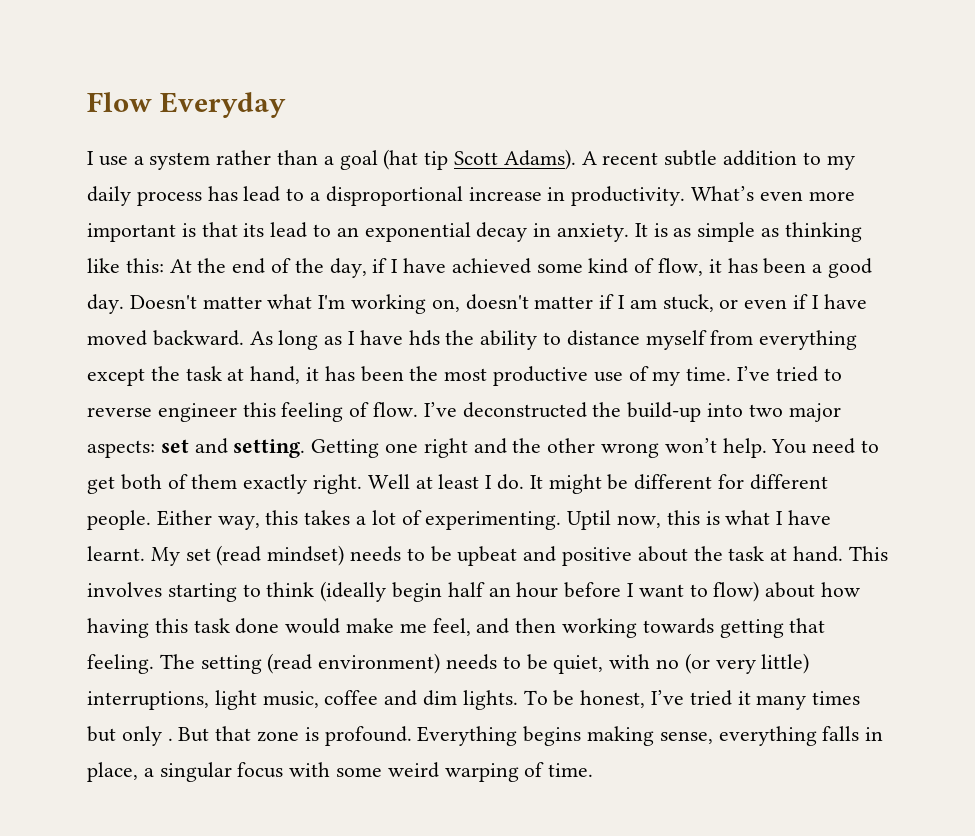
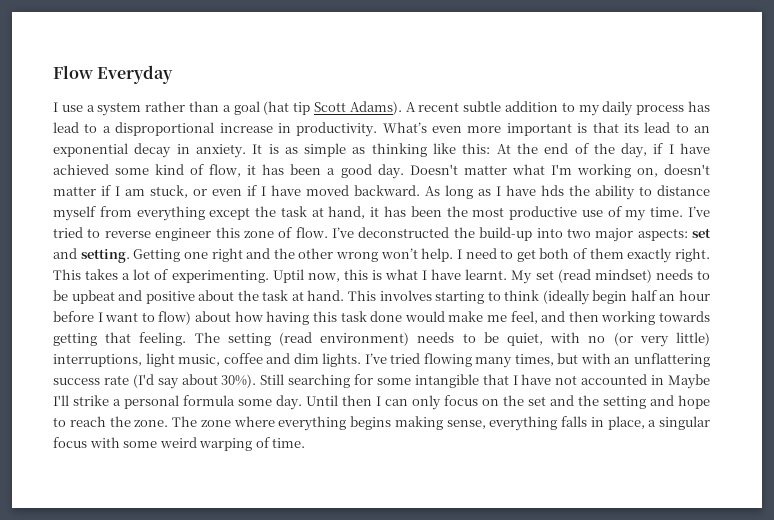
- I’ve tried to reverse engineer this feeling of flow.
+ I’ve tried to reverse engineer this zone of flow.
- You need to get both of them exactly right.
+ I need to get both of them exactly right.
- Well at least I do. It might be different for different people. Either way, this takes a lot of experimenting.
+ This takes a lot of experimenting.
- To be honest, I’ve tried it many times but only . But that zone is profound. Everything begins making sense, everything falls in place, a singular focus with some weird warping of time.
+ I’ve tried flowing many times, but with an unflattering success rate (I'd say about 30%). Still searching for some intangible that I have not accounted in Maybe I'll strike a personal formula some day. Until then I can only focus on the set and the setting and hope to reach the zone. The zone where everything begins making sense, everything falls in place, a singular focus with some weird warping of time.

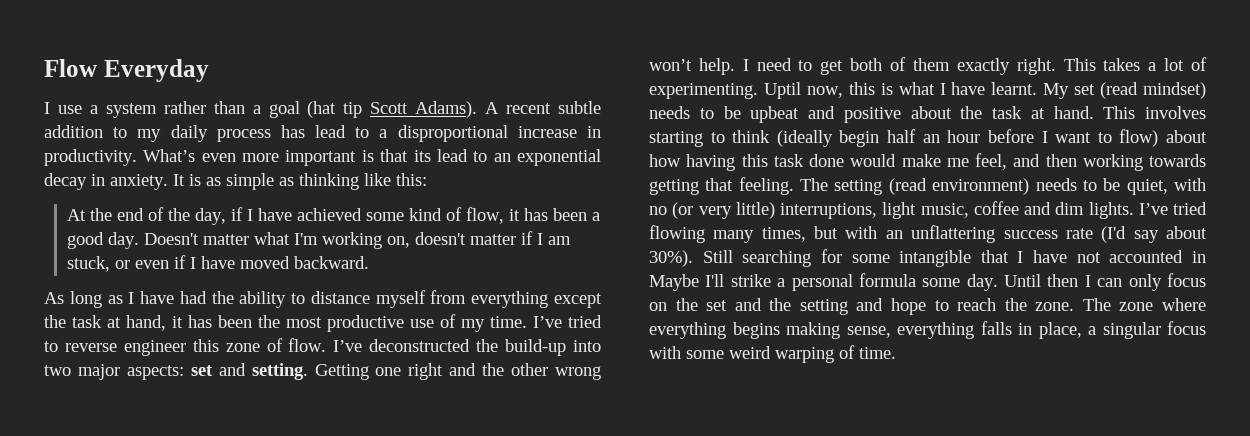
- It is as simple as thinking like this: At the end of the day, if I have achieved some kind of flow, it has been a good day.
+ It is as simple as thinking like this:
+ At the end of the day, if I have achieved some kind of flow, it has been a good day.
- Doesn't matter what I'm working on, doesn't matter if I am stuck, or even if I have moved backward. As long as I have hds the ability to distance myself from everything except the task at hand, it has been the most productive use of my time.
+ Doesn't matter what I'm working on, doesn't matter if I am stuck, or even if I have moved backward.
+ As long as I have had the ability to distance myself from everything except the task at hand, it has been the most productive use of my time.

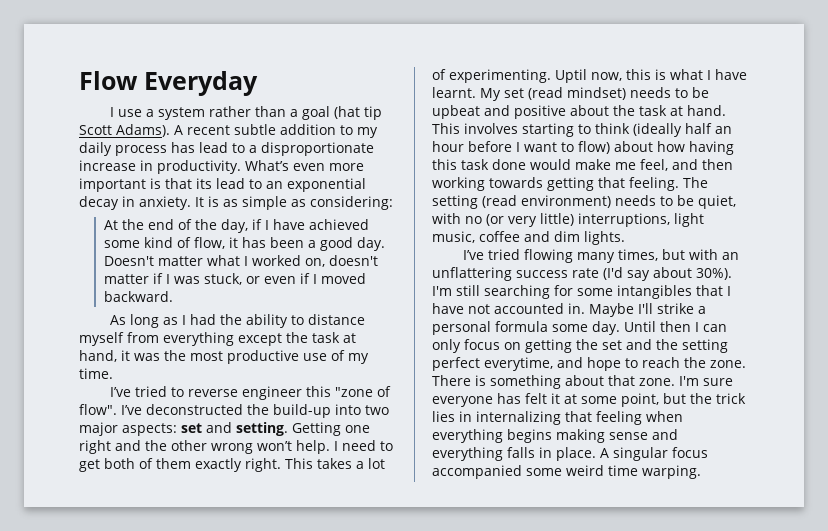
- A recent subtle addition to my daily process has lead to a disproportional increase in productivity.
+ A recent subtle addition to my daily process has lead to a disproportionate increase in productivity.
- It is as simple as thinking like this:
+ It is as simple as considering:
- Doesn't matter what I'm working on, doesn't matter if I am stuck, or even if I have moved backward.
+ Doesn't matter what I worked on, doesn't matter if I was stuck, or even if I moved backward.
- As long as I have had the ability to distance myself from everything except the task at hand, it has been the most productive use of my time. I’ve tried to reverse engineer this zone of flow.
+ As long as I had the ability to distance myself from everything except the task at hand, it was the most productive use of my time.
+ I’ve tried to reverse engineer this "zone of flow".
- This involves starting to think (ideally begin half an hour before I want to flow) about how having this task done would make me feel, and then working towards getting that feeling.
+ This involves starting to think (ideally half an hour before I want to flow) about how having this task done would make me feel, and then working towards getting that feeling.
- The setting (read environment) needs to be quiet, with no (or very little) interruptions, light music, coffee and dim lights. I’ve tried flowing many times, but with an unflattering success rate (I'd say about 30%).
+ The setting (read environment) needs to be quiet, with no (or very little) interruptions, light music, coffee and dim lights.
+ I’ve tried flowing many times, but with an unflattering success rate (I'd say about 30%).
- Still searching for some intangible that I have not accounted in Maybe I'll strike a personal formula some day.
+ I'm still searching for some intangibles that I have not accounted in. Maybe I'll strike a personal formula some day.
- Until then I can only focus on the set and the setting and hope to reach the zone.
+ Until then I can only focus on getting the set and the setting perfect everytime, and hope to reach the zone.
- The zone where everything begins making sense, everything falls in place, a singular focus with some weird warping of time.
+ There is something about that zone. I'm sure everyone has felt it at some point, but the trick lies in internalizing that feeling when everything begins making sense and everything falls in place. A singular focus accompanied some weird time warping.

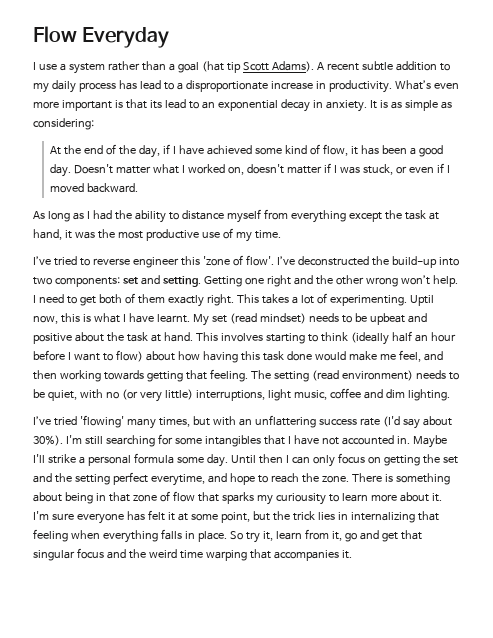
- I’ve tried to reverse engineer this "zone of flow".
+ I’ve tried to reverse engineer this 'zone of flow'.
- I’ve deconstructed the build-up into two major aspects: set and setting.
+ I’ve deconstructed the build-up into two components: set and setting.
- The setting (read environment) needs to be quiet, with no (or very little) interruptions, light music, coffee and dim lights.
- I’ve tried flowing many times, but with an unflattering success rate (I'd say about 30%).
+ The setting (read environment) needs to be quiet, with no (or very little) interruptions, light music, coffee and dim lighting.
+ I’ve tried 'flowing' many times, but with an unflattering success rate (I'd say about 30%).
- There is something about that zone.
+ There is something about being in that zone of flow that sparks my curiousity to learn more about it.
- I'm sure everyone has felt it at some point, but the trick lies in internalizing that feeling when everything begins making sense and everything falls in place. A singular focus accompanied some weird time warping.
+ I'm sure everyone has felt it at some point, but the trick lies in internalizing that feeling when everything falls in place. So try it, learn from it, go and get that singular focus and the weird time warping that accompanies it.

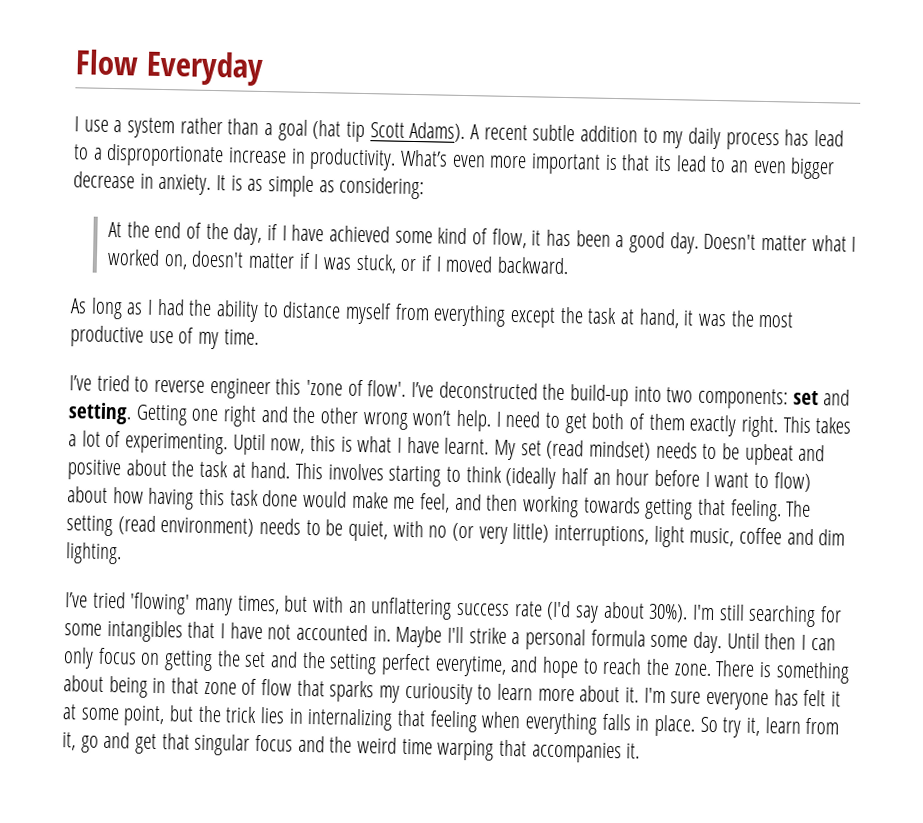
- What’s even more important is that its lead to an exponential decay in anxiety.
+ What’s even more important is that its lead to an even bigger decrease in anxiety.
- Doesn't matter what I worked on, doesn't matter if I was stuck, or even if I moved backward.
+ Doesn't matter what I worked on, doesn't matter if I was stuck, or if I moved backward.

